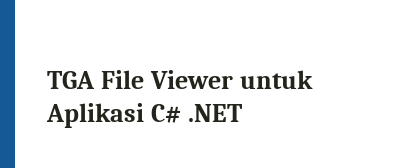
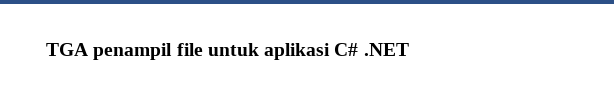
- TGA File Viewer untuk Aplikasi C# .NET
+ TGA penampil file untuk aplikasi C# .NET

